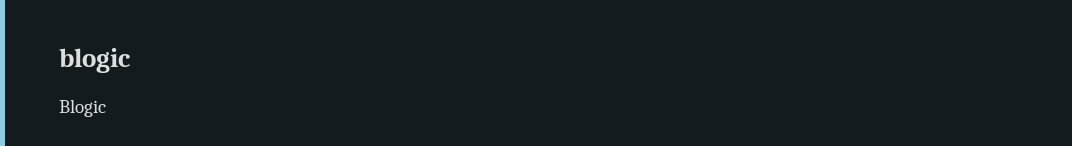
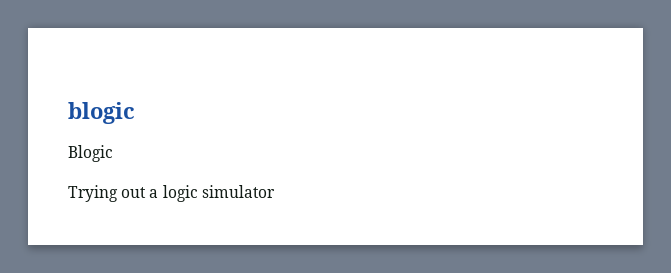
+ Trying out a logic simulator

